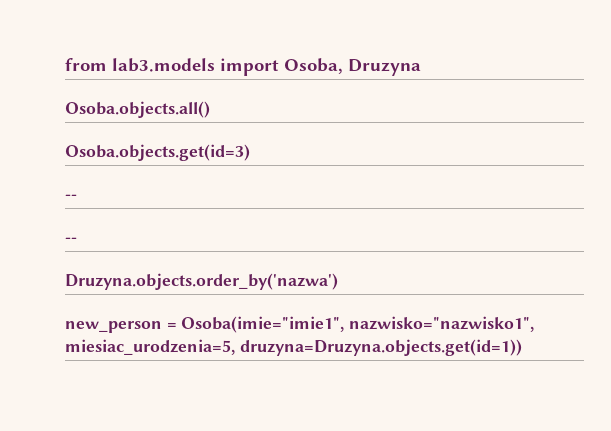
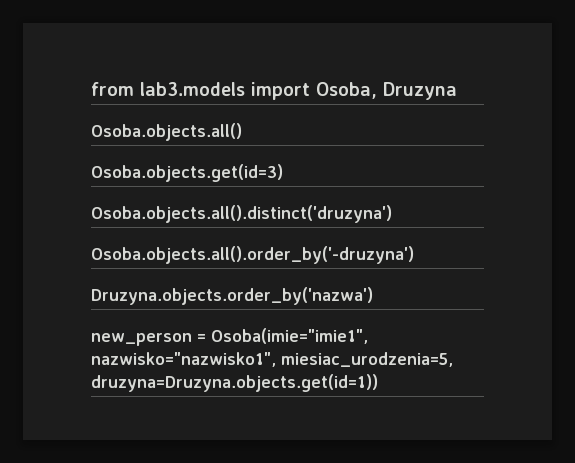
  Osoba.objects.get(id=3)
- --
- --
+ Osoba.objects.all().distinct('druzyna')
+ Osoba.objects.all().order_by('-druzyna')

